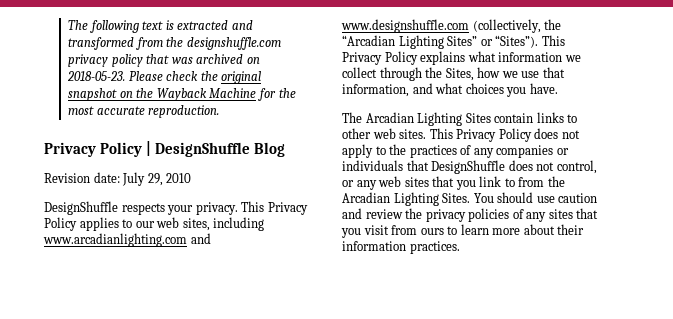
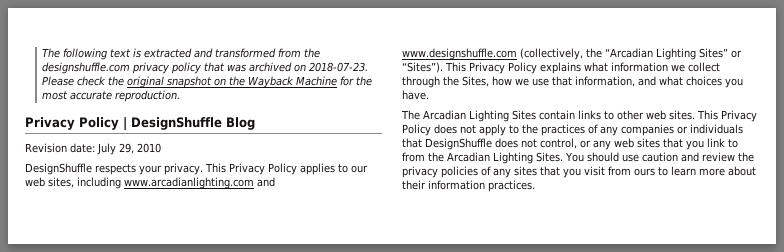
- The following text is extracted and transformed from the designshuffle.com privacy policy that was archived on 2018-05-23.
+ The following text is extracted and transformed from the designshuffle.com privacy policy that was archived on 2018-07-23.

